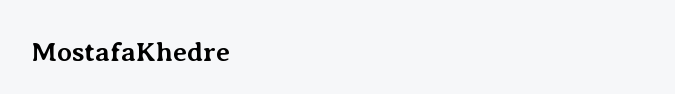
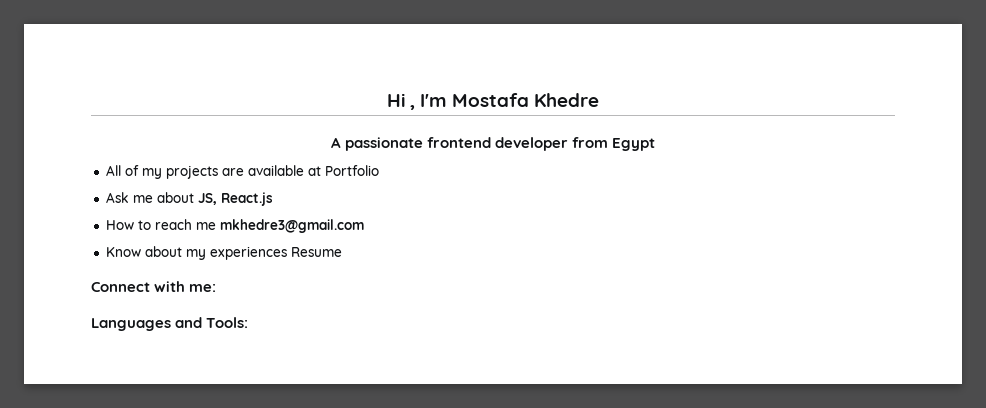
- MostafaKhedre
+ Hi , I'm Mostafa Khedre
+ A passionate frontend developer from Egypt
+ All of my projects are available at Portfolio
+ Ask me about JS, React.js
+ How to reach me mkhedre3@gmail.com
+ Know about my experiences Resume
+ Connect with me:
+ Languages and Tools:

